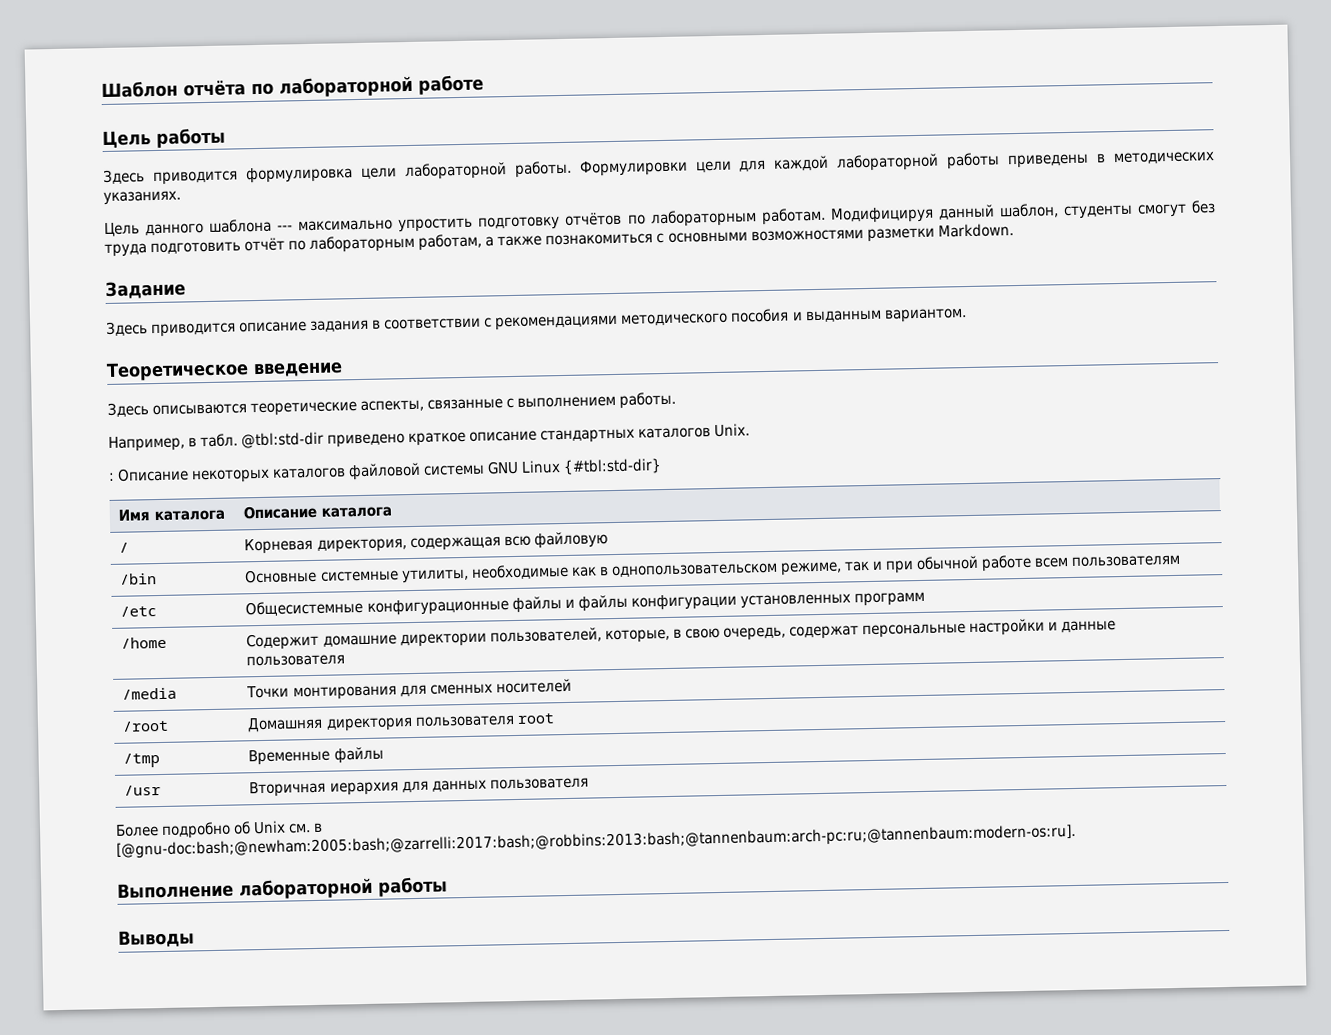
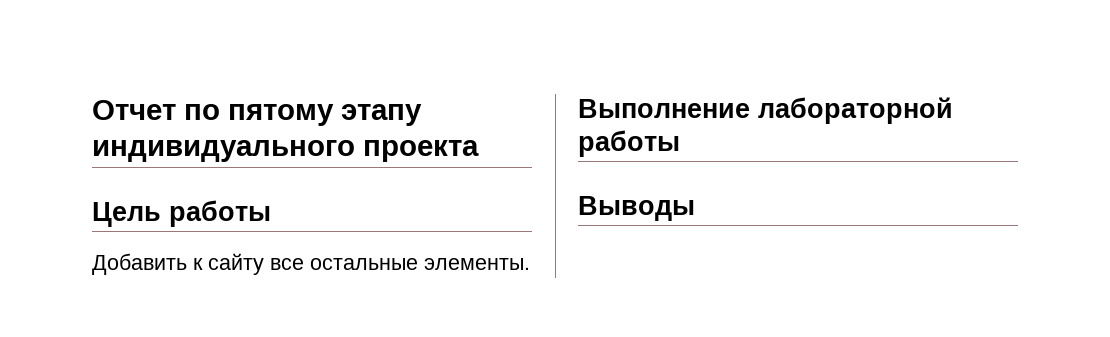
- Шаблон отчёта по лабораторной работе
+ Отчет по пятому этапу индивидуального проекта
  Цель работы
- Здесь приводится формулировка цели лабораторной работы. Формулировки цели для каждой лабораторной работы приведены в методических указаниях.
- Цель данного шаблона --- максимально упростить подготовку отчётов по лабораторным работам. Модифицируя данный шаблон, студенты смогут без труда подготовить отчёт по лабораторным работам, а также познакомиться с основными возможностями разметки Markdown.
- Задание
- Здесь приводится описание задания в соответствии с рекомендациями методического пособия и выданным вариантом.
- Теоретическое введение
- Здесь описываются теоретические аспекты, связанные с выполнением работы.
- Например, в табл. @tbl:std-dir приведено краткое описание стандартных каталогов Unix.
- : Описание некоторых каталогов файловой системы GNU Linux {#tbl:std-dir}
- Имя каталога | Описание каталога
- / | Корневая директория, содержащая всю файловую
- /bin | Основные системные утилиты, необходимые как в однопользовательском режиме, так и при обычной работе всем пользователям
- /etc | Общесистемные конфигурационные файлы и файлы конфигурации установленных программ
- /home | Содержит домашние директории пользователей, которые, в свою очередь, содержат персональные настройки и данные пользователя
- /media | Точки монтирования для сменных носителей
- /root | Домашняя директория пользователя root
- /tmp | Временные файлы
- /usr | Вторичная иерархия для данных пользователя
- Более подробно об Unix см. в [@gnu-doc:bash;@newham:2005:bash;@zarrelli:2017:bash;@robbins:2013:bash;@tannenbaum:arch-pc:ru;@tannenbaum:modern-os:ru].
+ Добавить к сайту все остальные элементы.

